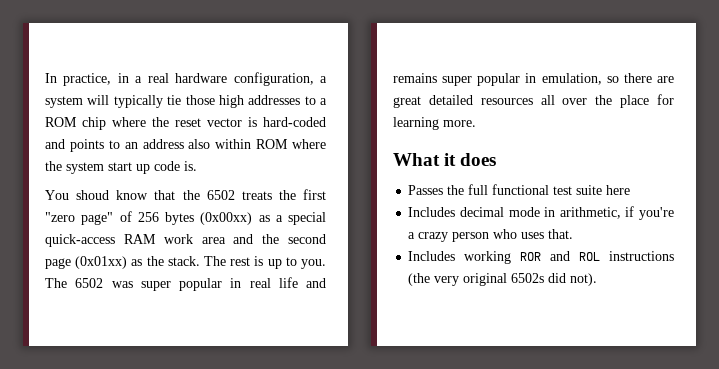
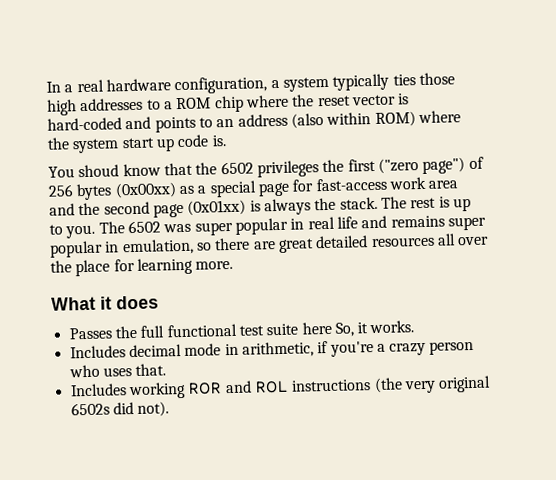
- In practice, in a real hardware configuration, a system will typically tie those high addresses to a ROM chip where the reset vector is hard-coded and points to an address also within ROM where the system start up code is.
+ In a real hardware configuration, a system typically ties those high addresses to a ROM chip where the reset vector is hard-coded and points to an address (also within ROM) where the system start up code is.
- You shoud know that the 6502 treats the first "zero page" of 256 bytes (0x00xx) as a special quick-access RAM work area and the second page (0x01xx) as the stack.
+ You shoud know that the 6502 privileges the first ("zero page") of 256 bytes (0x00xx) as a special page for fast-access work area and the second page (0x01xx) is always the stack.
- Passes the full functional test suite here
+ Passes the full functional test suite here So, it works.

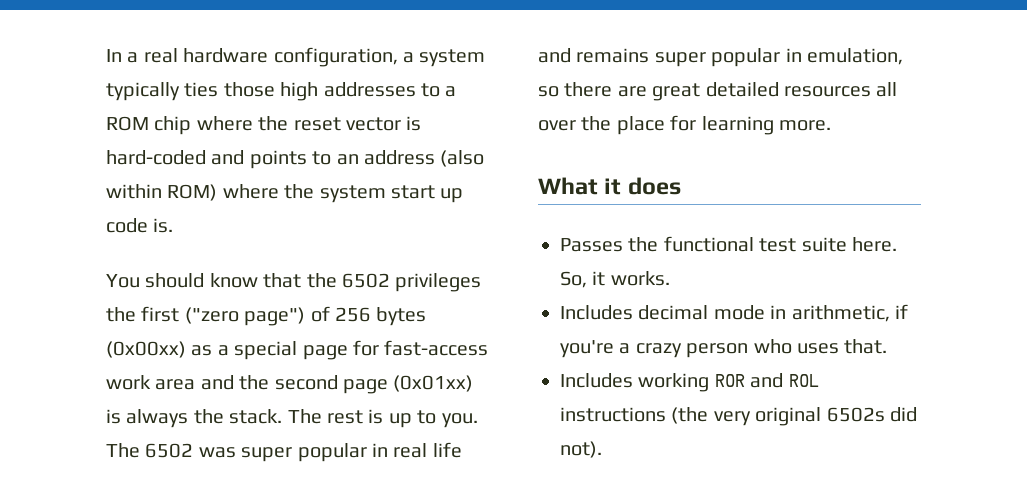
- You shoud know that the 6502 privileges the first ("zero page") of 256 bytes (0x00xx) as a special page for fast-access work area and the second page (0x01xx) is always the stack.
+ You should know that the 6502 privileges the first ("zero page") of 256 bytes (0x00xx) as a special page for fast-access work area and the second page (0x01xx) is always the stack.
- Passes the full functional test suite here So, it works.
+ Passes the functional test suite here. So, it works.

